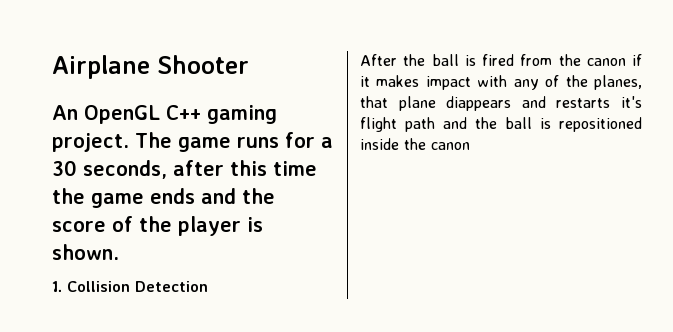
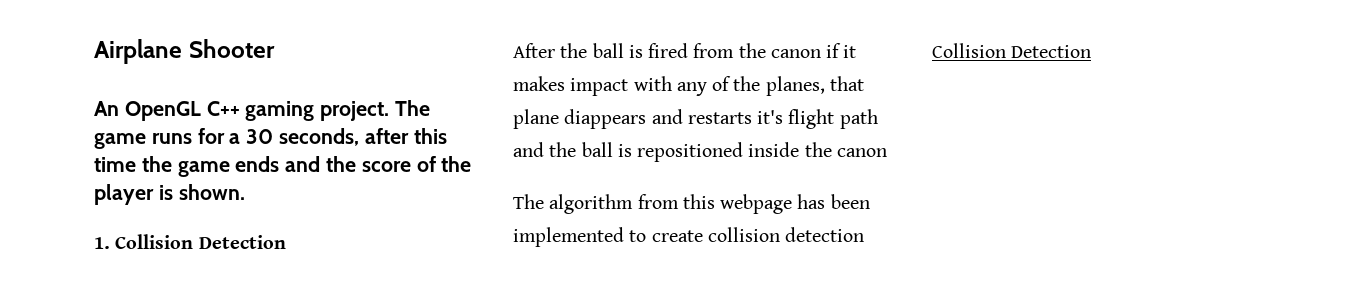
+ The algorithm from this webpage has been implemented to create collision detection Collision Detection

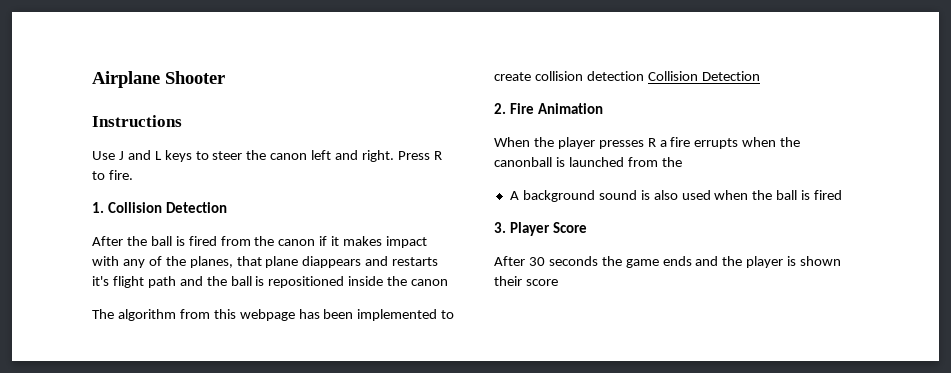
- An OpenGL C++ gaming project. The game runs for a 30 seconds, after this time the game ends and the score of the player is shown.
+ Instructions
+ Use J and L keys to steer the canon left and right. Press R to fire.
+ 2. Fire Animation
+ When the player presses R a fire errupts when the canonball is launched from the
+ A background sound is also used when the ball is fired
+ 3. Player Score
+ After 30 seconds the game ends and the player is shown their score

